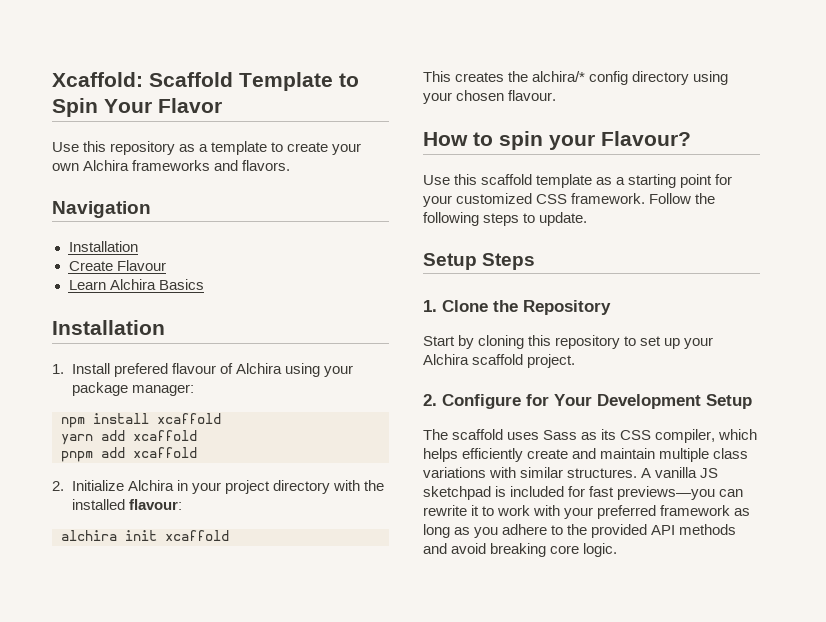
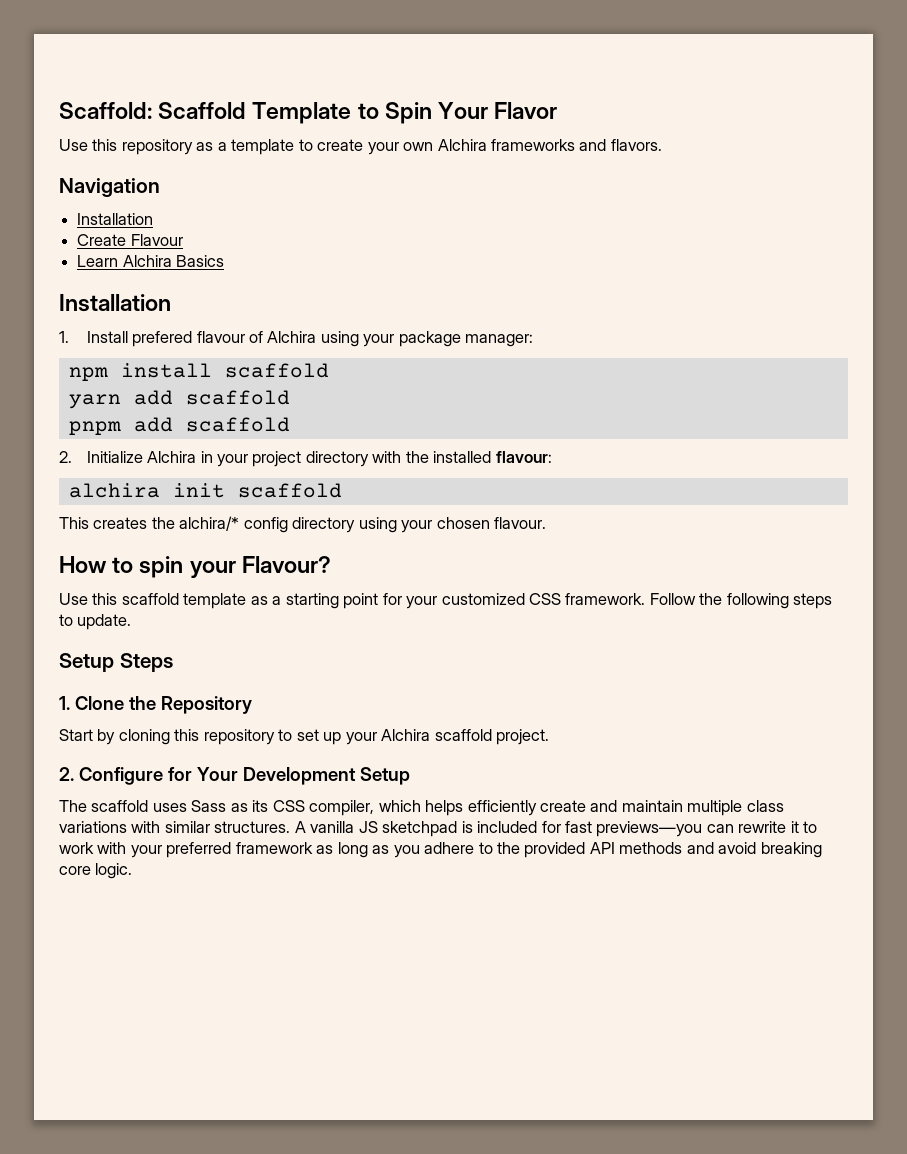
- Xcaffold: Scaffold Template to Spin Your Flavor
+ Scaffold: Scaffold Template to Spin Your Flavor
- npm install xcaffold
+ npm install scaffold
- yarn add xcaffold
+ yarn add scaffold
- pnpm add xcaffold
+ pnpm add scaffold
- alchira init xcaffold
+ alchira init scaffold

